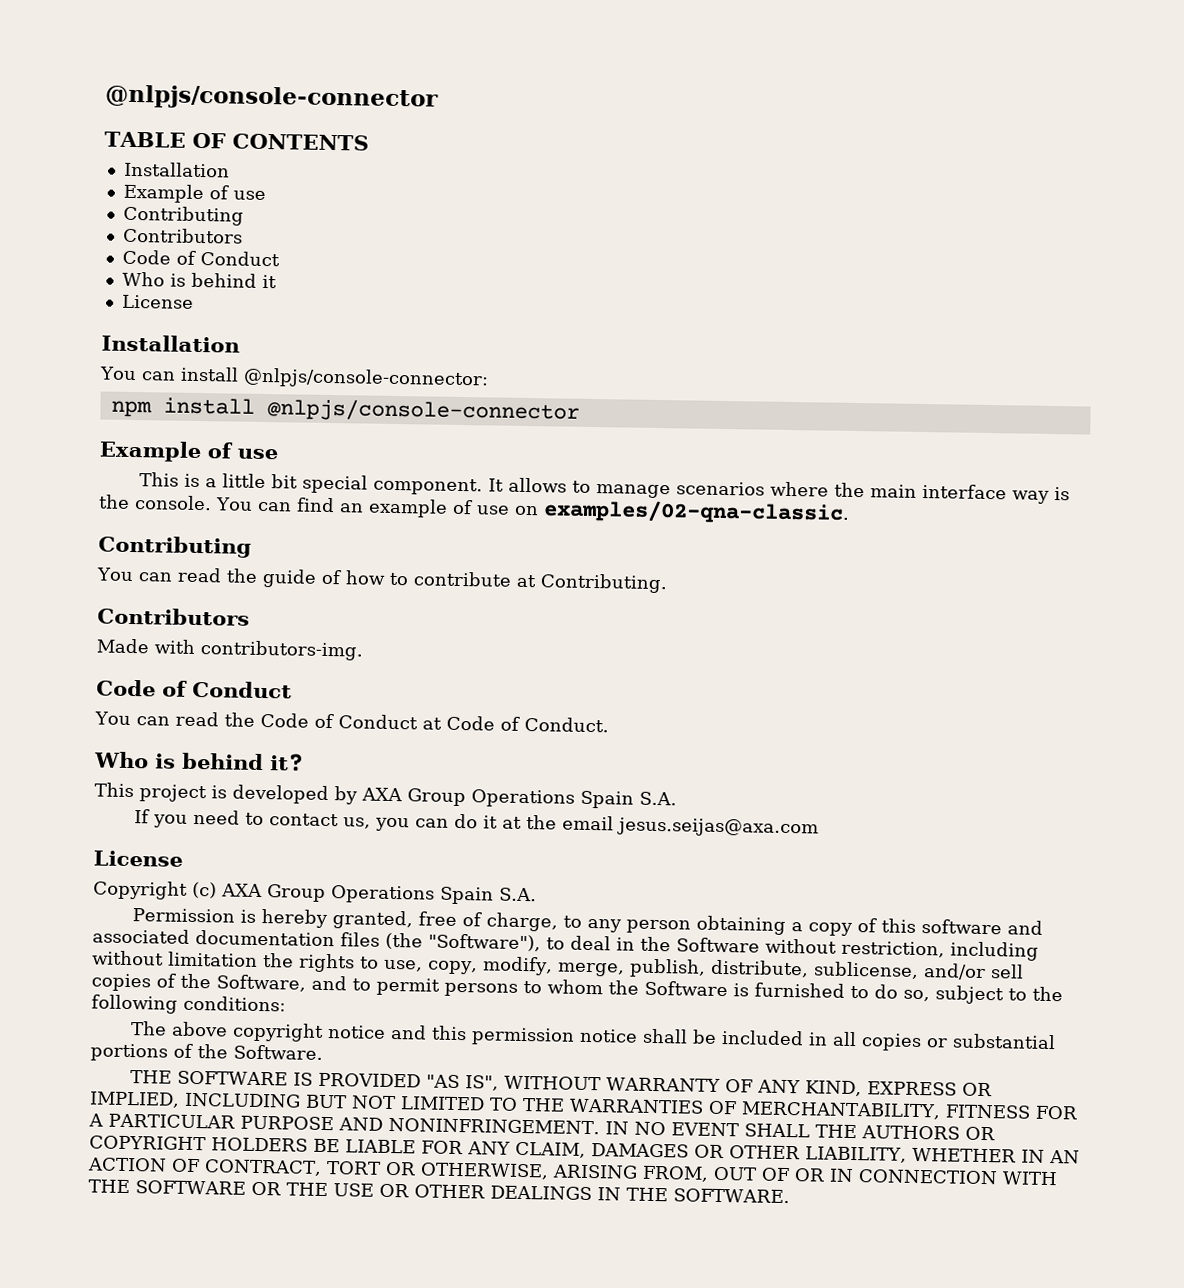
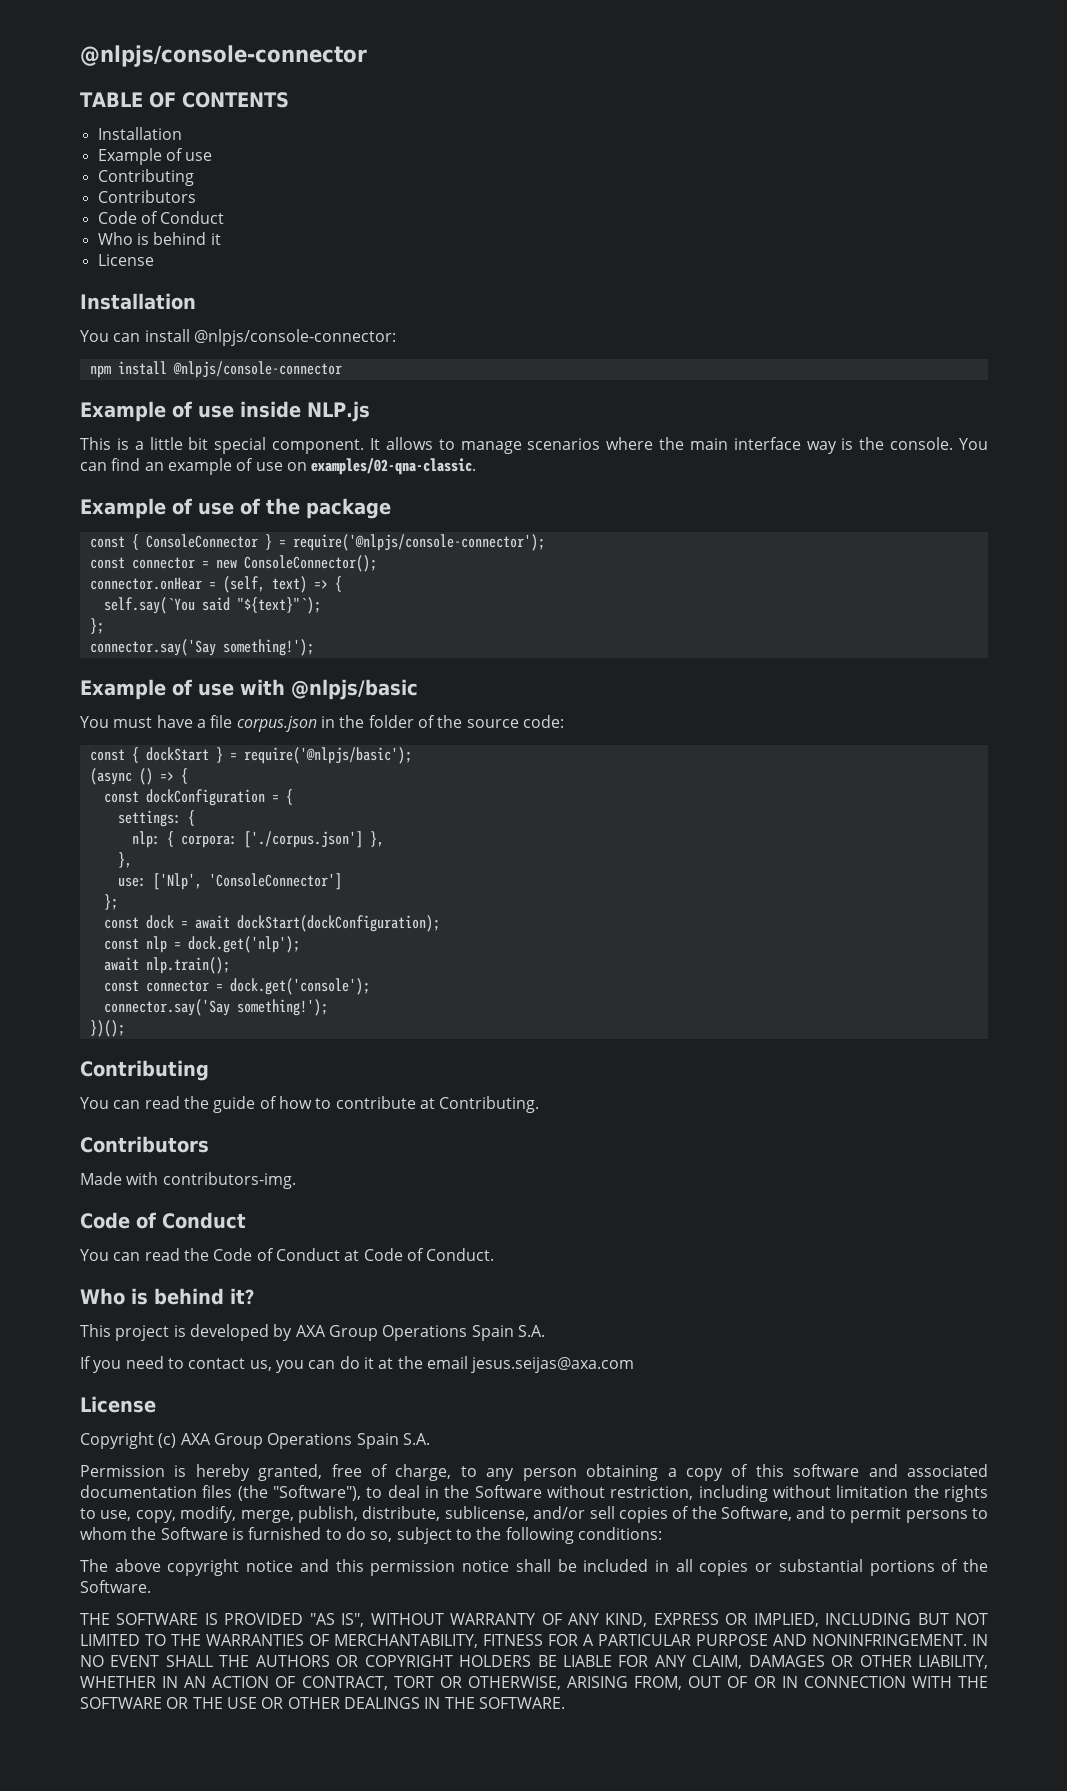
  npm install @nlpjs/console-connector
- Example of use
+ Example of use inside NLP.js
+ Example of use of the package
+ const { ConsoleConnector } = require('@nlpjs/console-connector');
+ const connector = new ConsoleConnector();
+ connector.onHear = (self, text) => {
+ self.say(`You said "${text}"`);
+ };
+ connector.say('Say something!');
+ Example of use with @nlpjs/basic
+ You must have a file corpus.json in the folder of the source code:
+ const { dockStart } = require('@nlpjs/basic');
+ (async () => {
+ const dockConfiguration = {
+ settings: {
+ nlp: { corpora: ['./corpus.json'] },
+ },
+ use: ['Nlp', 'ConsoleConnector']
+ };
+ const dock = await dockStart(dockConfiguration);
+ const nlp = dock.get('nlp');
+ await nlp.train();
+ const connector = dock.get('console');
+ connector.say('Say something!');
+ })();

